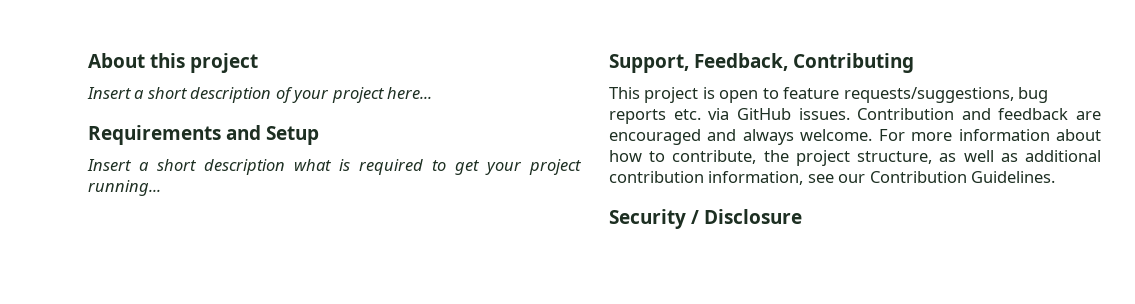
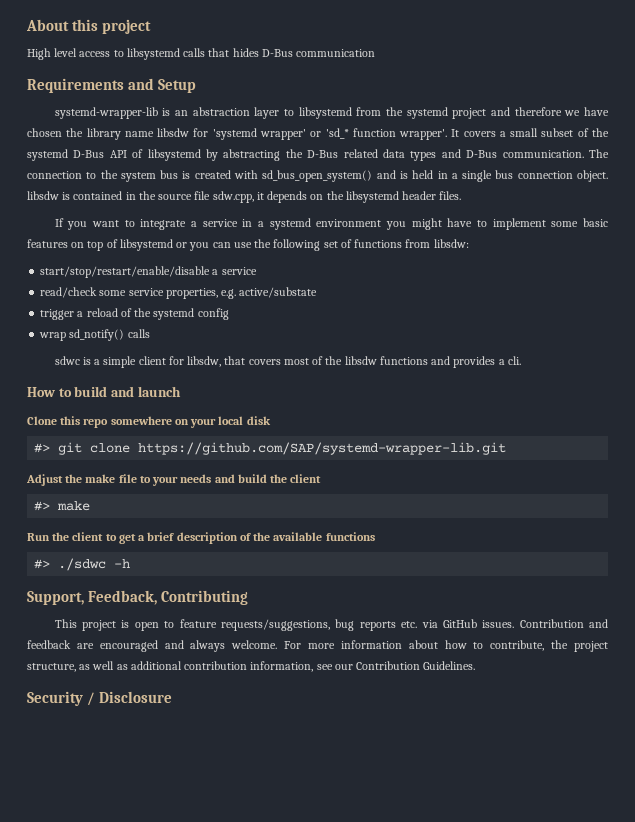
- Insert a short description of your project here...
+ High level access to libsystemd calls that hides D-Bus communication
  Requirements and Setup
- Insert a short description what is required to get your project running...
+ systemd-wrapper-lib is an abstraction layer to libsystemd from the systemd project and therefore we have chosen the library name libsdw for 'systemd wrapper' or 'sd_* function wrapper'. It covers a small subset of the systemd D-Bus API of libsystemd by abstracting the D-Bus related data types and D-Bus communication. The connection to the system bus is created with sd_bus_open_system() and is held in a single bus connection object. libsdw is contained in the source file sdw.cpp, it depends on the libsystemd header files.
+ If you want to integrate a service in a systemd environment you might have to implement some basic features on top of libsystemd or you can use the following set of functions from libsdw:
+ start/stop/restart/enable/disable a service
+ read/check some service properties, e.g. active/substate
+ trigger a reload of the systemd config
+ wrap sd_notify() calls
+ sdwc is a simple client for libsdw, that covers most of the libsdw functions and provides a cli.
+ How to build and launch
+ Clone this repo somewhere on your local disk
+ #> git clone https://github.com/SAP/systemd-wrapper-lib.git
+ Adjust the make file to your needs and build the client
+ #> make
+ Run the client to get a brief description of the available functions
+ #> ./sdwc -h

